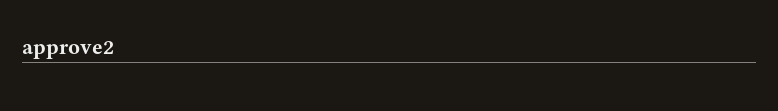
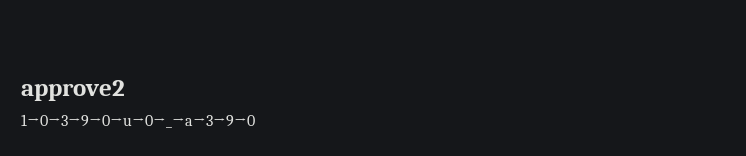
+ 1→0→3→9→0→u→0→_→a→3→9→0

